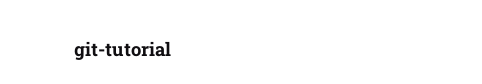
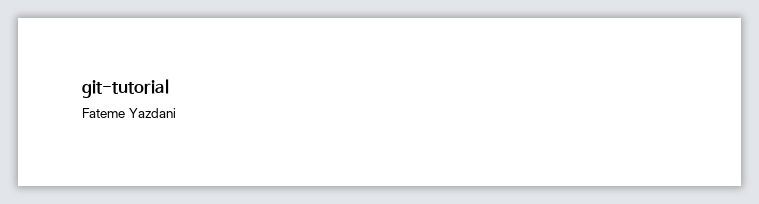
+ Fateme Yazdani

